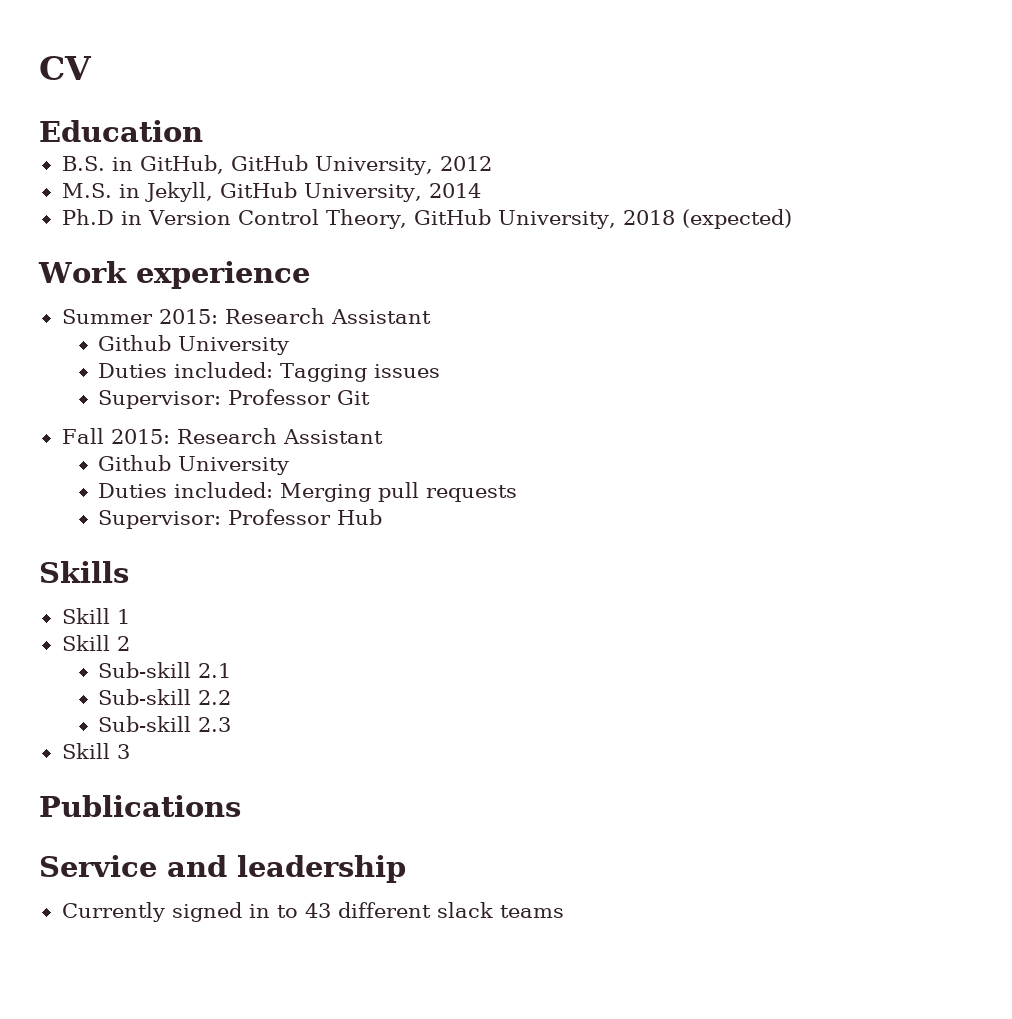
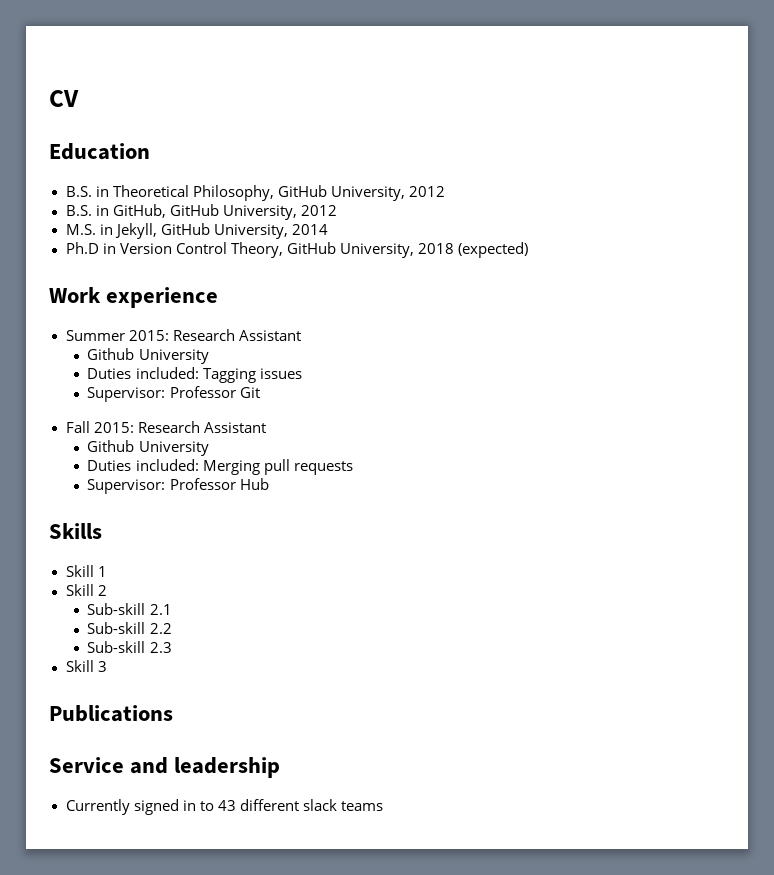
+ B.S. in Theoretical Philosophy, GitHub University, 2012

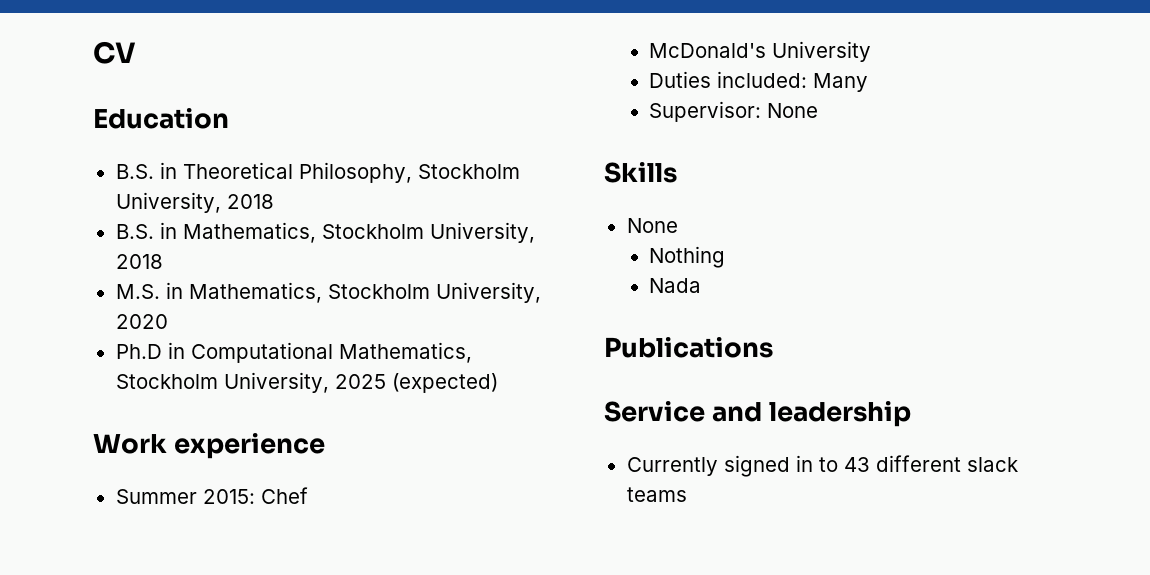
- B.S. in Theoretical Philosophy, GitHub University, 2012
- B.S. in GitHub, GitHub University, 2012
- M.S. in Jekyll, GitHub University, 2014
- Ph.D in Version Control Theory, GitHub University, 2018 (expected)
+ B.S. in Theoretical Philosophy, Stockholm University, 2018
+ B.S. in Mathematics, Stockholm University, 2018
+ M.S. in Mathematics, Stockholm University, 2020
+ Ph.D in Computational Mathematics, Stockholm University, 2025 (expected)
- Summer 2015: Research Assistant
- Github University
- Duties included: Tagging issues
- Supervisor: Professor Git
- Fall 2015: Research Assistant
- Github University
- Duties included: Merging pull requests
- Supervisor: Professor Hub
+ Summer 2015: Chef
+ McDonald's University
+ Duties included: Many
+ Supervisor: None
  Skills
- Skill 1
- Skill 2
- Sub-skill 2.1
- Sub-skill 2.2
- Sub-skill 2.3
- Skill 3
+ None
+ Nothing
+ Nada

